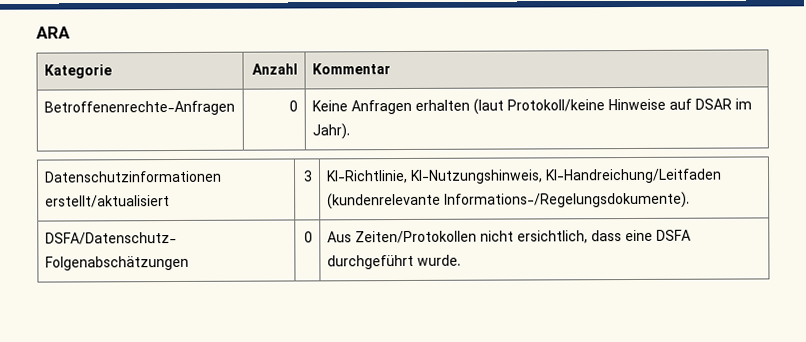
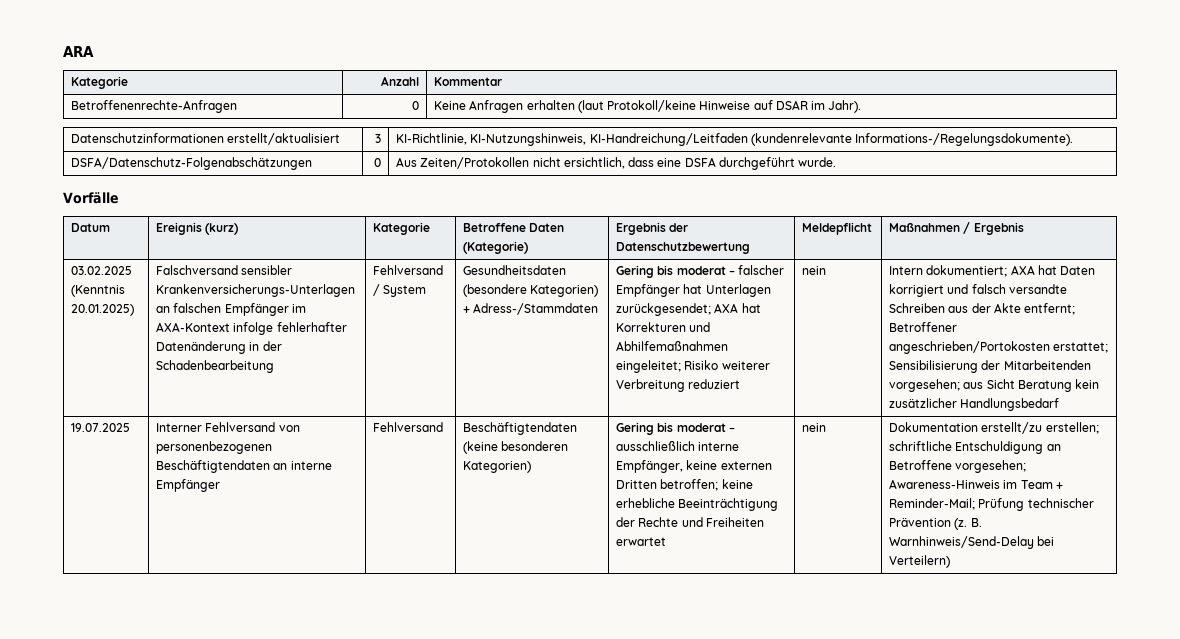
+ Vorfälle
+ Datum | Ereignis (kurz) | Kategorie | Betroffene Daten (Kategorie) | Ergebnis der Datenschutzbewertung | Meldepflicht | Maßnahmen / Ergebnis
+ 03.02.2025 (Kenntnis 20.01.2025) | Falschversand sensibler Krankenversicherungs-Unterlagen an falschen Empfänger im AXA-Kontext infolge fehlerhafter Datenänderung in der Schadenbearbeitung | Fehlversand / System | Gesundheitsdaten (besondere Kategorien) + Adress-/Stammdaten | Gering bis moderat – falscher Empfänger hat Unterlagen zurückgesendet; AXA hat Korrekturen und Abhilfemaßnahmen eingeleitet; Risiko weiterer Verbreitung reduziert | nein | Intern dokumentiert; AXA hat Daten korrigiert und falsch versandte Schreiben aus der Akte entfernt; Betroffener angeschrieben/Portokosten erstattet; Sensibilisierung der Mitarbeitenden vorgesehen; aus Sicht Beratung kein zusätzlicher Handlungsbedarf
+ 19.07.2025 | Interner Fehlversand von personenbezogenen Beschäftigtendaten an interne Empfänger | Fehlversand | Beschäftigtendaten (keine besonderen Kategorien) | Gering bis moderat – ausschließlich interne Empfänger, keine externen Dritten betroffen; keine erhebliche Beeinträchtigung der Rechte und Freiheiten erwartet | nein | Dokumentation erstellt/zu erstellen; schriftliche Entschuldigung an Betroffene vorgesehen; Awareness-Hinweis im Team + Reminder-Mail; Prüfung technischer Prävention (z. B. Warnhinweis/Send-Delay bei Verteilern)

